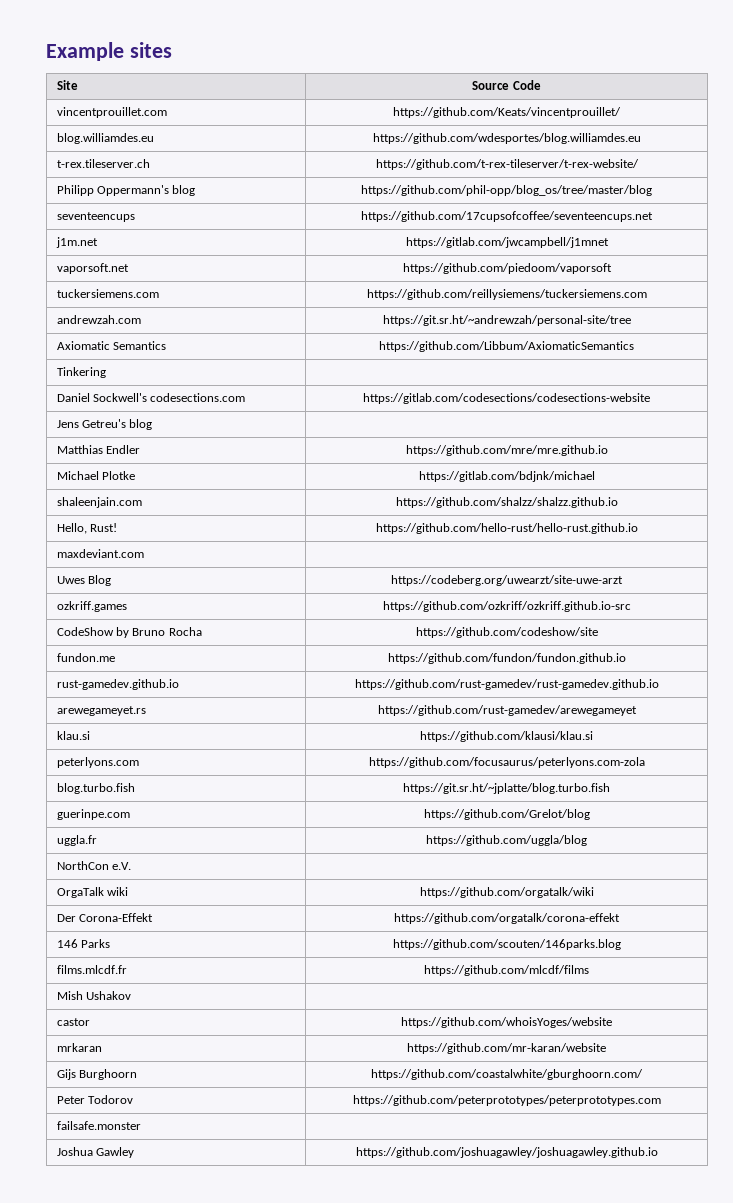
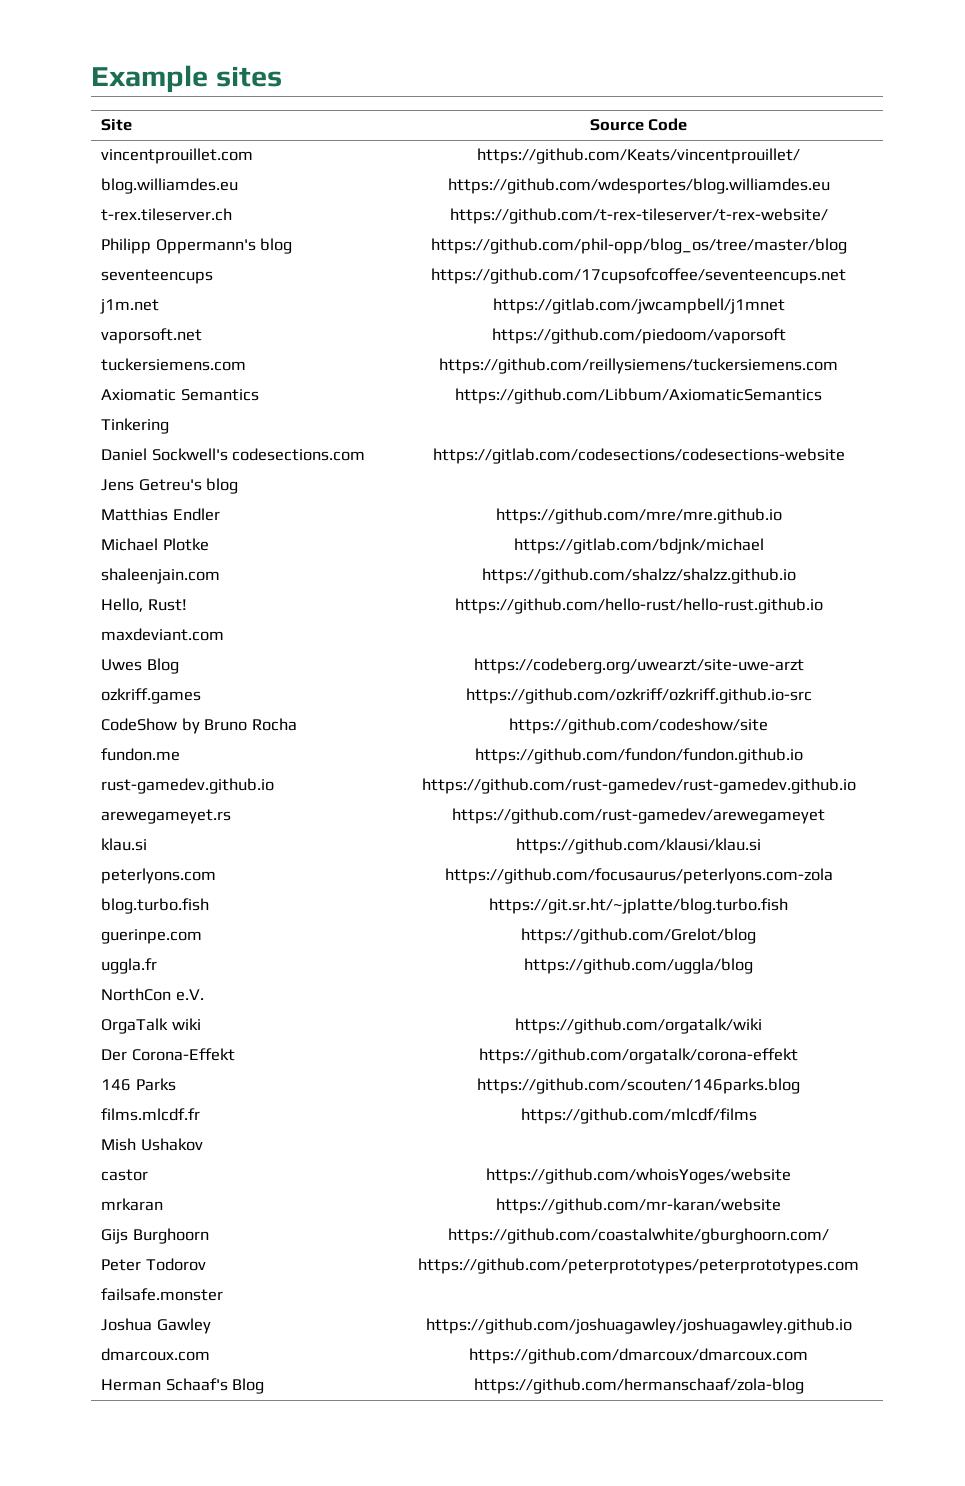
- andrewzah.com | https://git.sr.ht/~andrewzah/personal-site/tree
+ dmarcoux.com | https://github.com/dmarcoux/dmarcoux.com
+ Herman Schaaf's Blog | https://github.com/hermanschaaf/zola-blog

